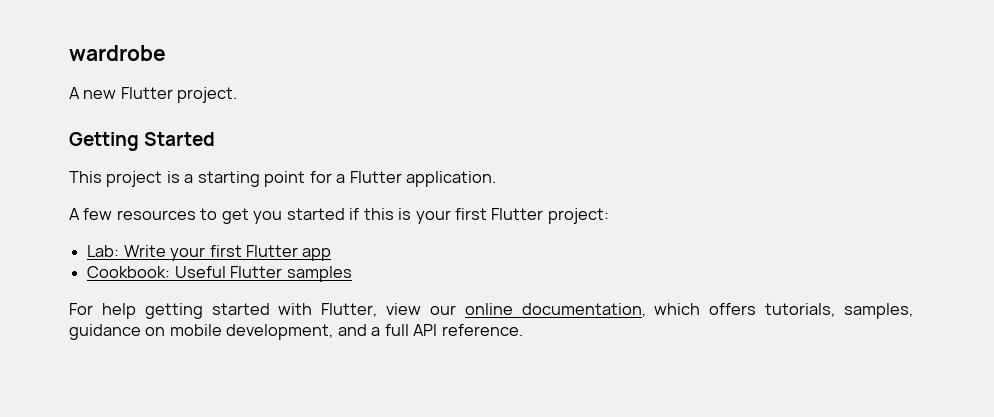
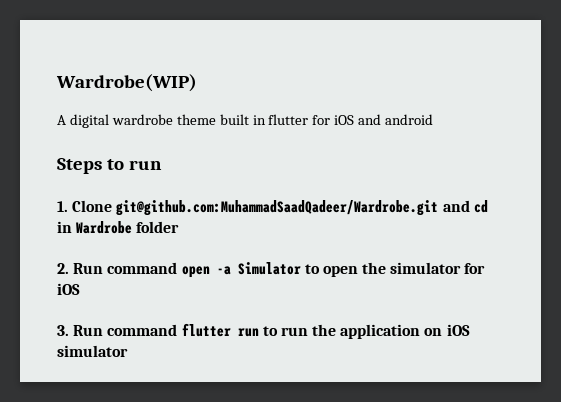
- wardrobe
- A new Flutter project.
- Getting Started
- This project is a starting point for a Flutter application.
- A few resources to get you started if this is your first Flutter project:
- Lab: Write your first Flutter app
- Cookbook: Useful Flutter samples
- For help getting started with Flutter, view our online documentation, which offers tutorials, samples, guidance on mobile development, and a full API reference.
+ Wardrobe(WIP)
+ A digital wardrobe theme built in flutter for iOS and android
+ Steps to run
+ 1. Clone git@github.com:MuhammadSaadQadeer/Wardrobe.git and cd in Wardrobe folder
+ 2. Run command open -a Simulator to open the simulator for iOS
+ 3. Run command flutter run to run the application on iOS simulator

